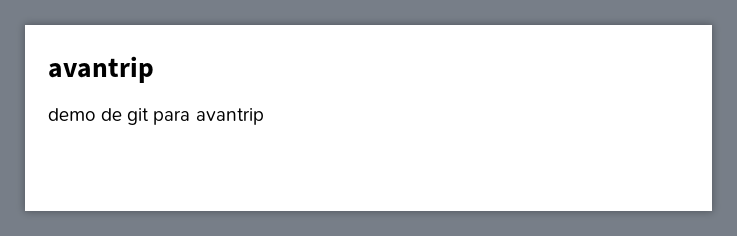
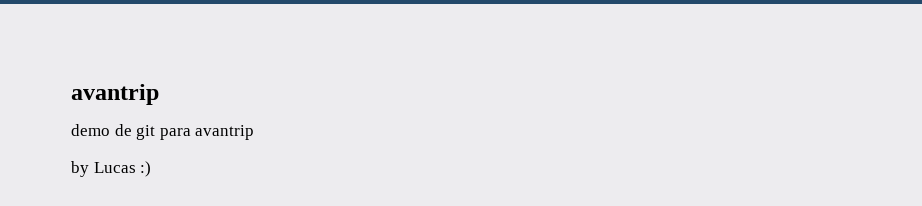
+ by Lucas :)

